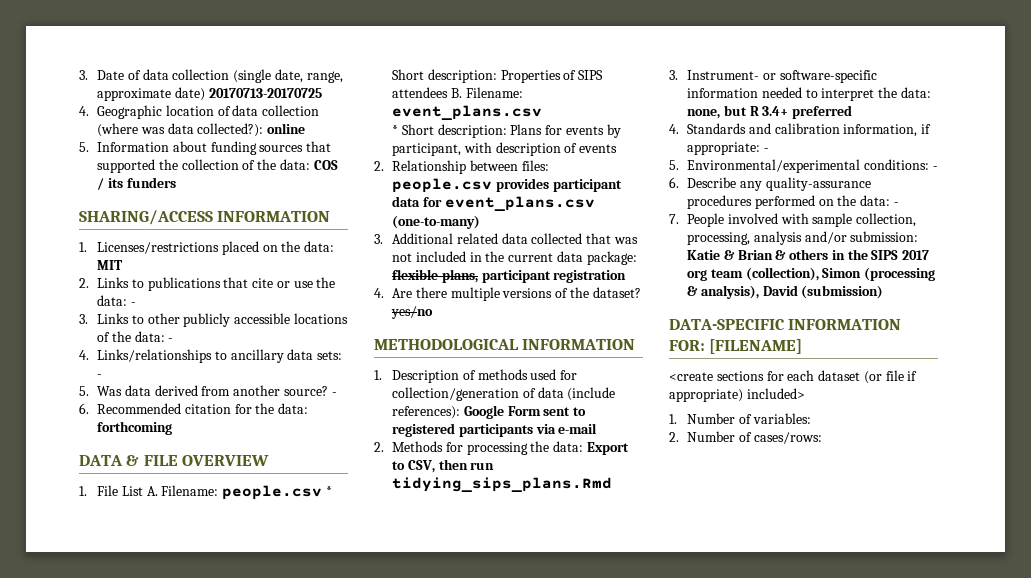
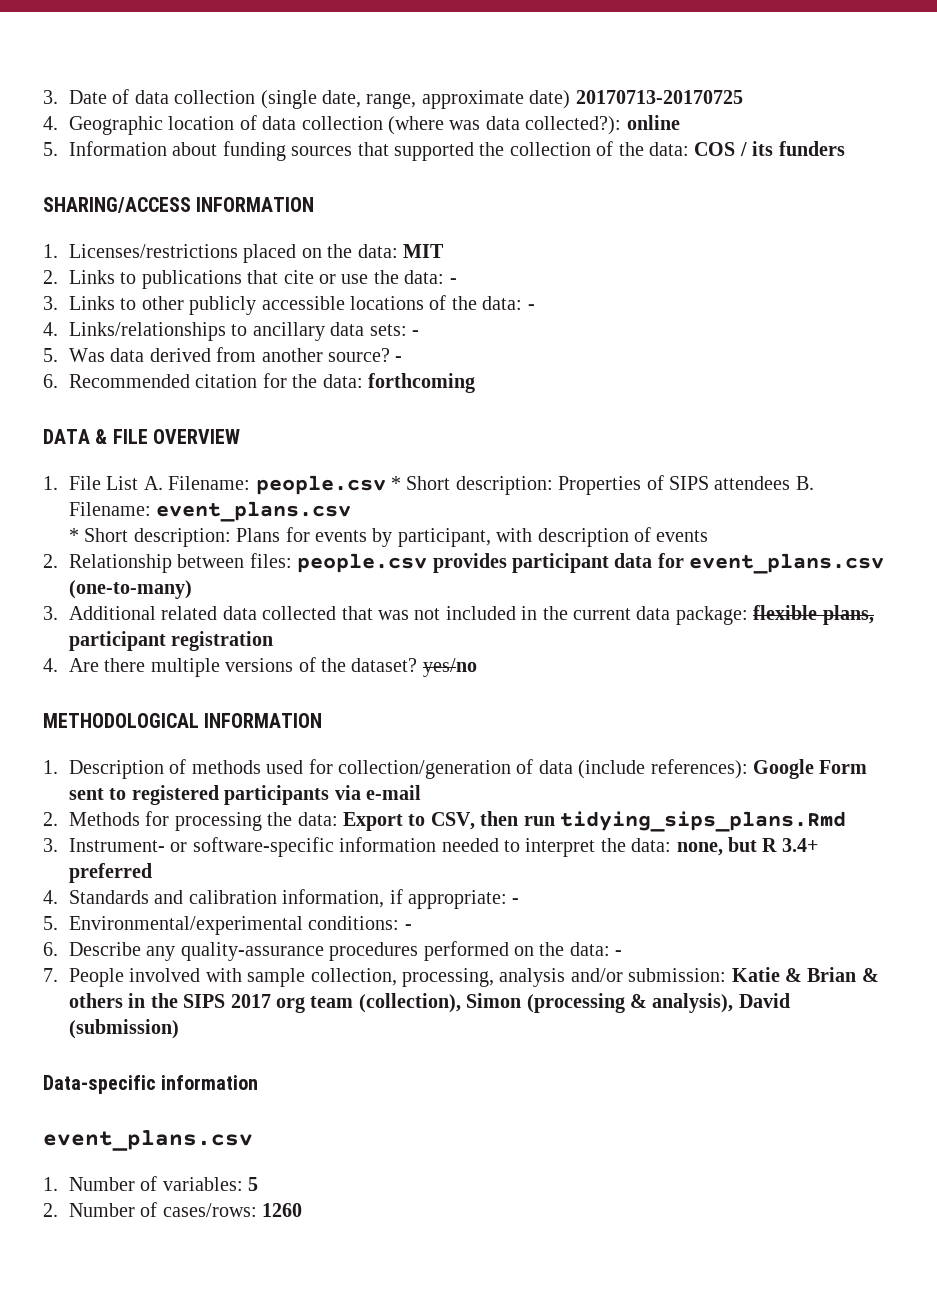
- DATA-SPECIFIC INFORMATION FOR: [FILENAME]
- <create sections for each dataset (or file if appropriate) included>
+ Data-specific information
+ event_plans.csv
- 1. Number of variables:
+ 1. Number of variables: 5
- 2. Number of cases/rows:
+ 2. Number of cases/rows: 1260

